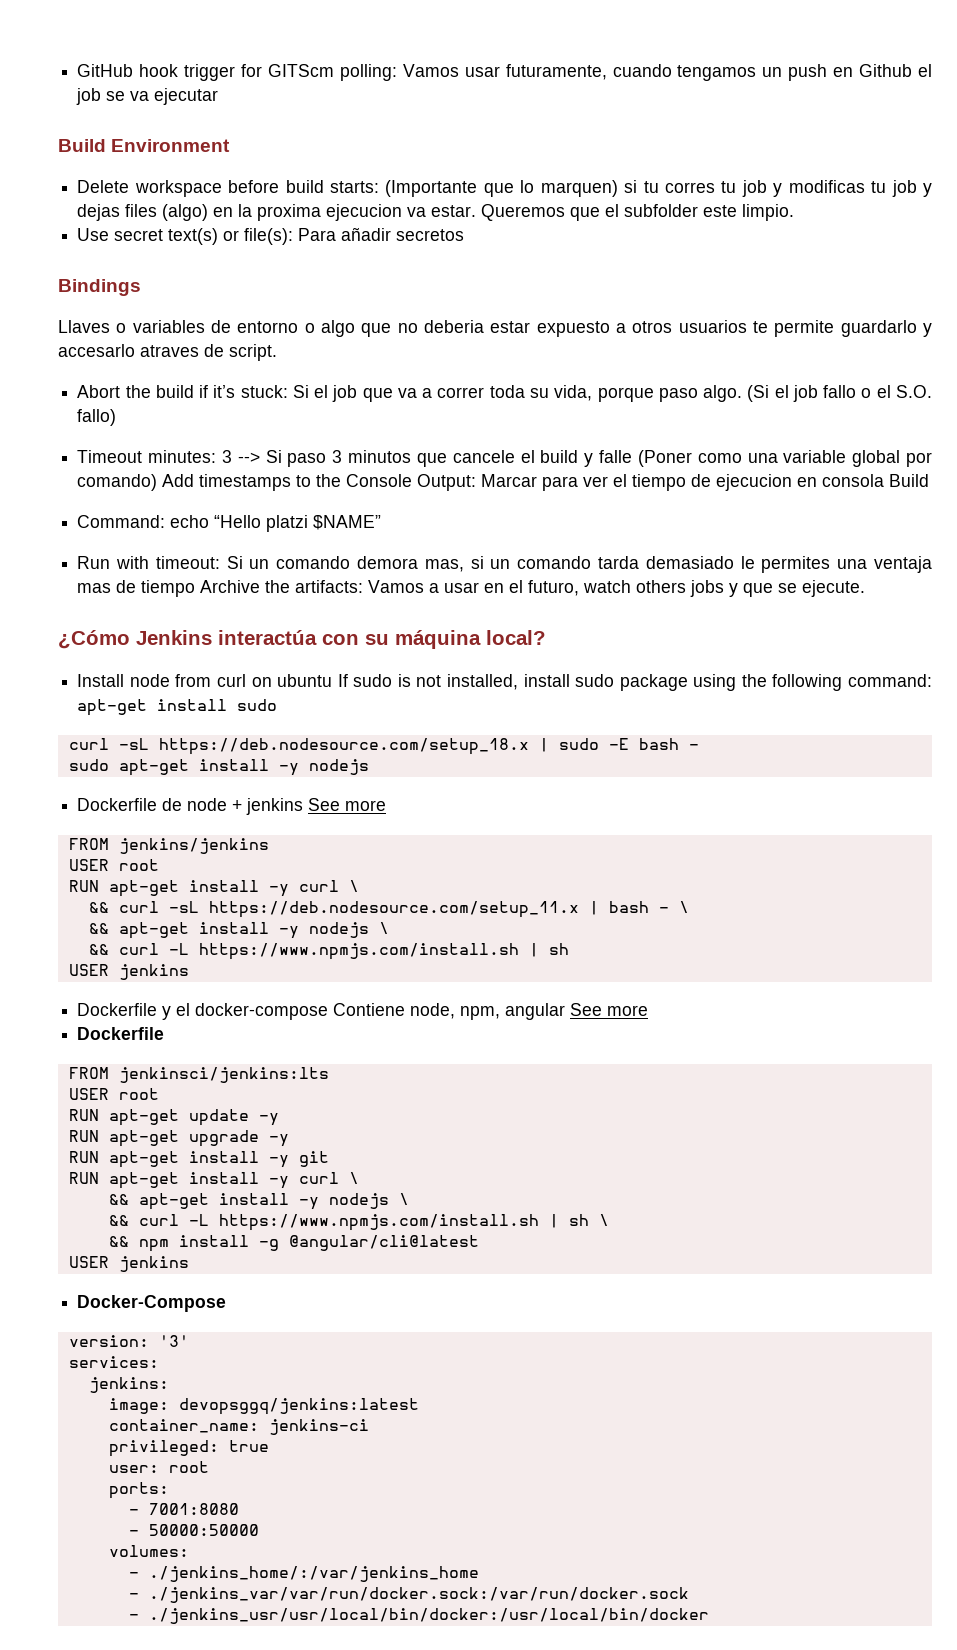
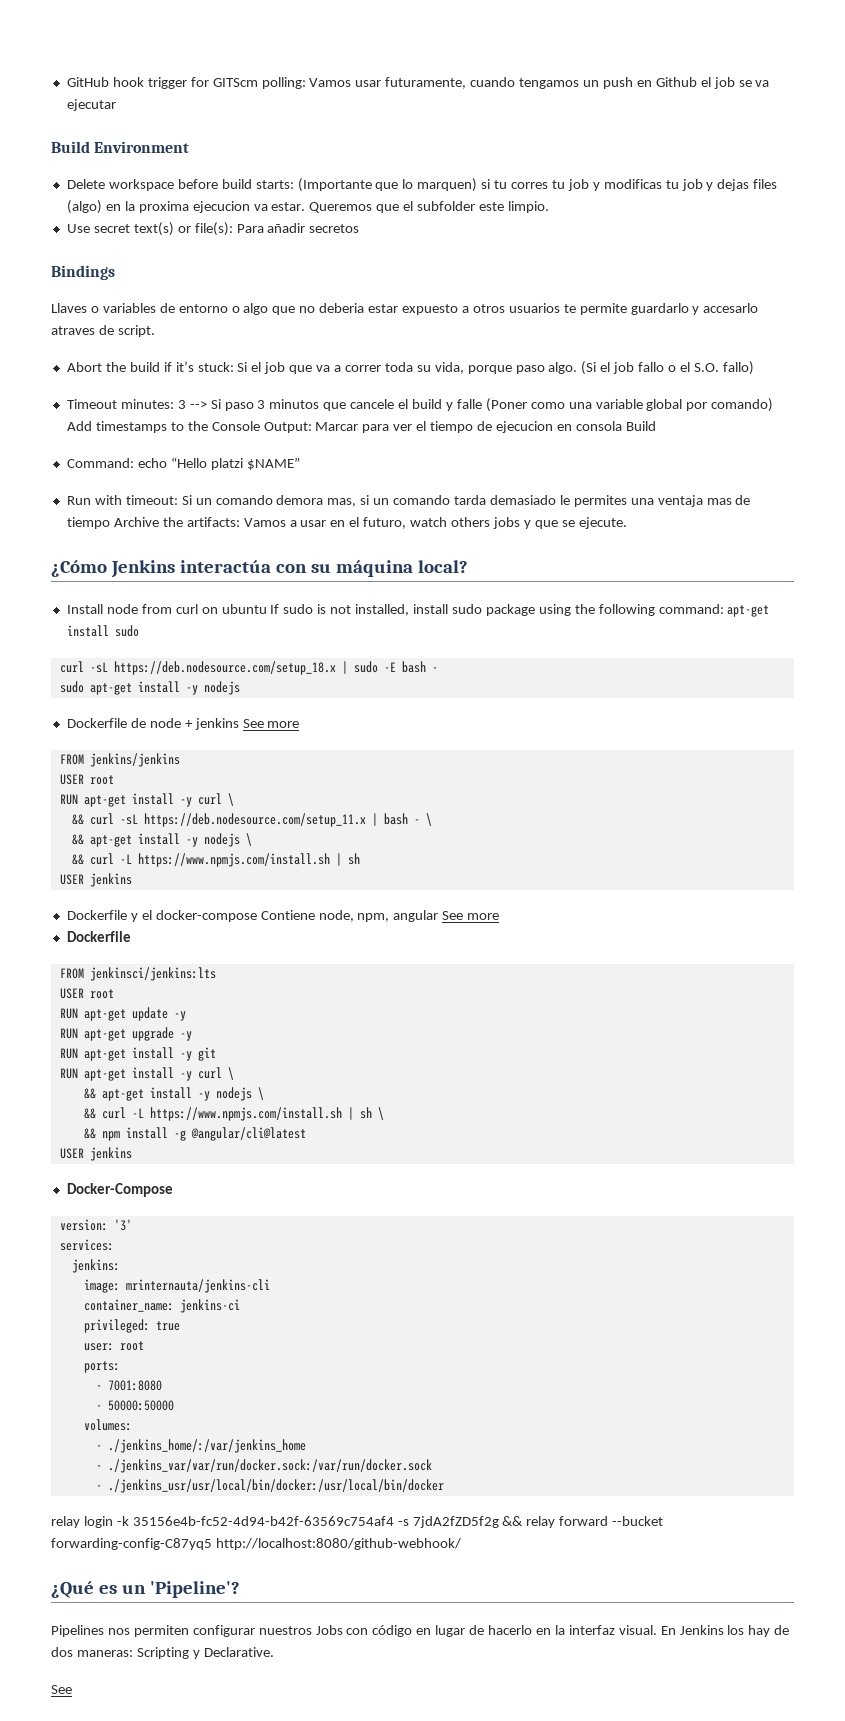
- image: devopsggq/jenkins:latest
+ image: mrinternauta/jenkins-cli
+ relay login -k 35156e4b-fc52-4d94-b42f-63569c754af4 -s 7jdA2fZD5f2g && relay forward --bucket forwarding-config-C87yq5 http://localhost:8080/github-webhook/
+ ¿Qué es un 'Pipeline'?
+ Pipelines nos permiten configurar nuestros Jobs con código en lugar de hacerlo en la interfaz visual. En Jenkins los hay de dos maneras: Scripting y Declarative.
+ See

